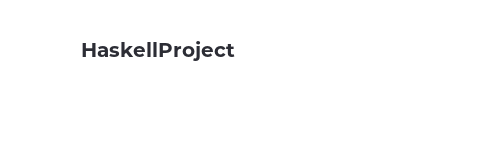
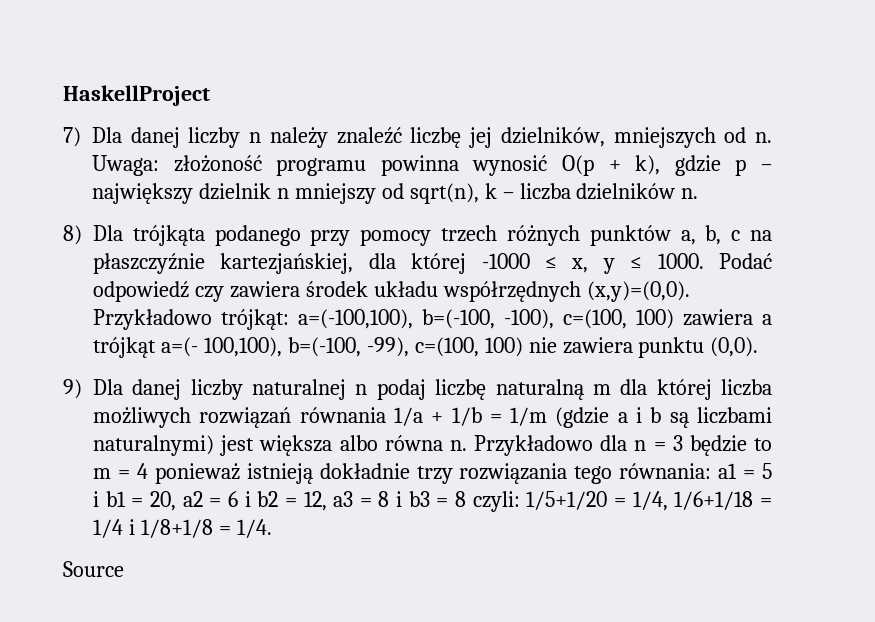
+ 7) Dla danej liczby n należy znaleźć liczbę jej dzielników, mniejszych od n. Uwaga: złożoność programu powinna wynosić O(p + k), gdzie p – największy dzielnik n mniejszy od sqrt(n), k – liczba dzielników n.
+ 8) Dla trójkąta podanego przy pomocy trzech różnych punktów a, b, c na płaszczyźnie kartezjańskiej, dla której -1000 ≤ x, y ≤ 1000. Podać odpowiedź czy zawiera środek układu współrzędnych (x,y)=(0,0). Przykładowo trójkąt: a=(-100,100), b=(-100, -100), c=(100, 100) zawiera a trójkąt a=(- 100,100), b=(-100, -99), c=(100, 100) nie zawiera punktu (0,0).
+ 9) Dla danej liczby naturalnej n podaj liczbę naturalną m dla której liczba możliwych rozwiązań równania 1/a + 1/b = 1/m (gdzie a i b są liczbami naturalnymi) jest większa albo równa n. Przykładowo dla n = 3 będzie to m = 4 ponieważ istnieją dokładnie trzy rozwiązania tego równania: a1 = 5 i b1 = 20, a2 = 6 i b2 = 12, a3 = 8 i b3 = 8 czyli: 1/5+1/20 = 1/4, 1/6+1/18 = 1/4 i 1/8+1/8 = 1/4.
+ Source

